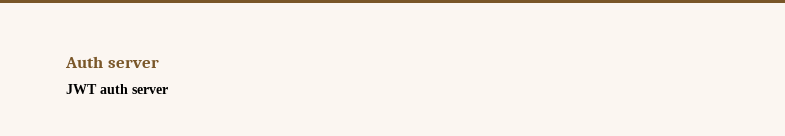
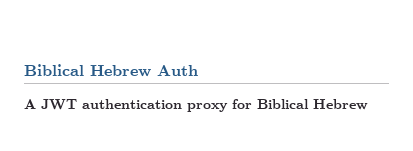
- Auth server
- JWT auth server
+ Biblical Hebrew Auth
+ A JWT authentication proxy for Biblical Hebrew

